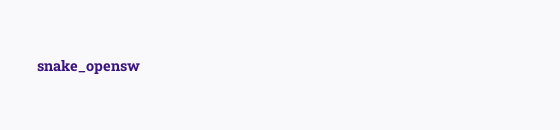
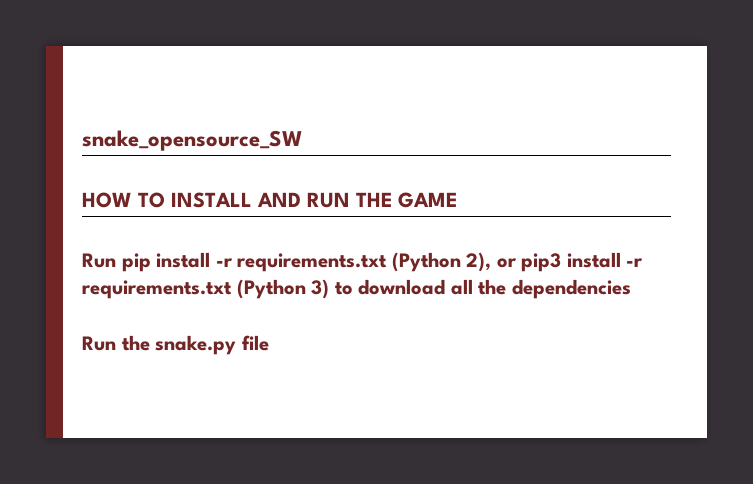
- snake_opensw
+ snake_opensource_SW
+ HOW TO INSTALL AND RUN THE GAME
+ Run pip install -r requirements.txt (Python 2), or pip3 install -r requirements.txt (Python 3) to download all the dependencies
+ Run the snake.py file

